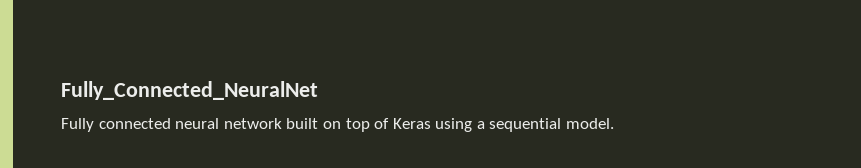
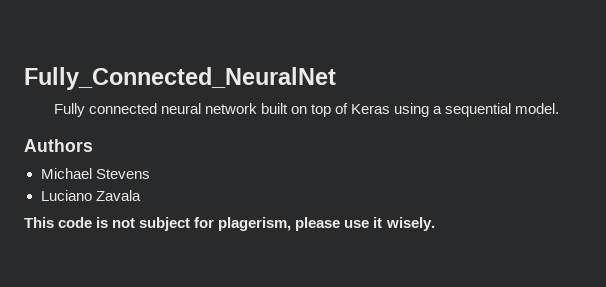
+ Authors
+ Michael Stevens
+ Luciano Zavala
+ This code is not subject for plagerism, please use it wisely.

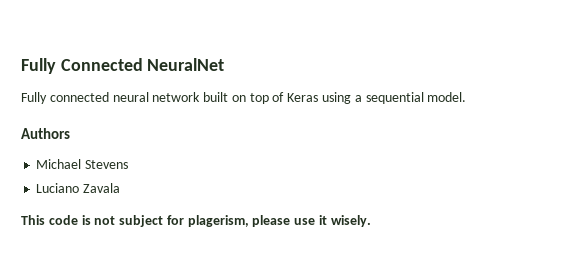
- Fully_Connected_NeuralNet
+ Fully Connected NeuralNet

